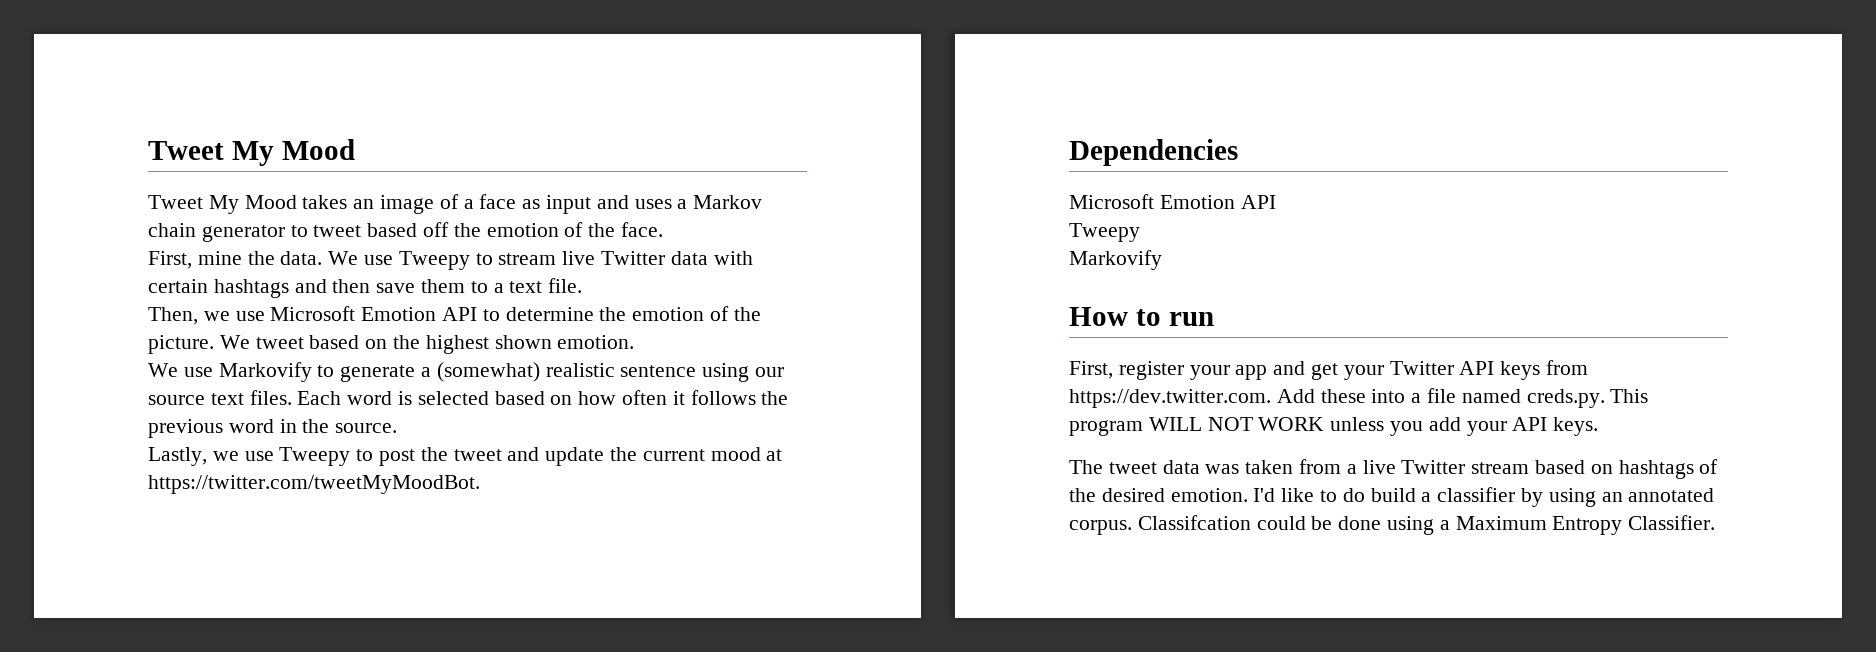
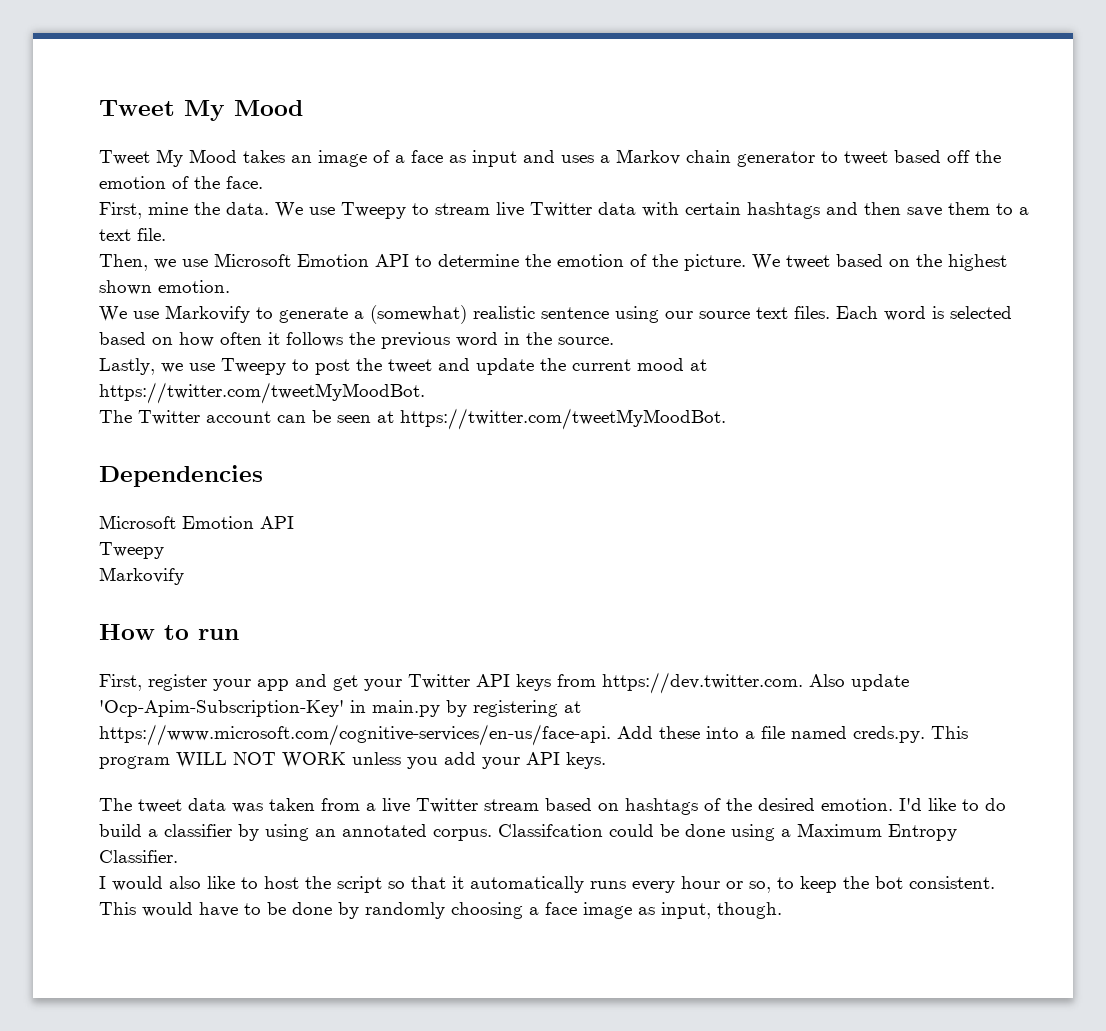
+ The Twitter account can be seen at https://twitter.com/tweetMyMoodBot.
- First, register your app and get your Twitter API keys from https://dev.twitter.com. Add these into a file named creds.py. This program WILL NOT WORK unless you add your API keys.
+ First, register your app and get your Twitter API keys from https://dev.twitter.com. Also update 'Ocp-Apim-Subscription-Key' in main.py by registering at https://www.microsoft.com/cognitive-services/en-us/face-api. Add these into a file named creds.py. This program WILL NOT WORK unless you add your API keys.
+ I would also like to host the script so that it automatically runs every hour or so, to keep the bot consistent. This would have to be done by randomly choosing a face image as input, though.

